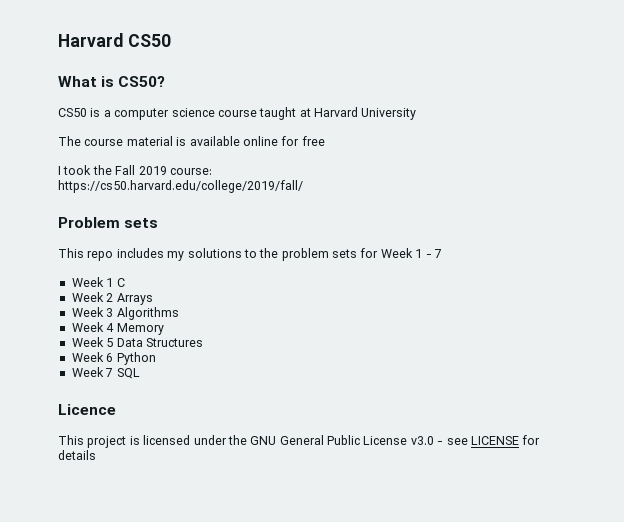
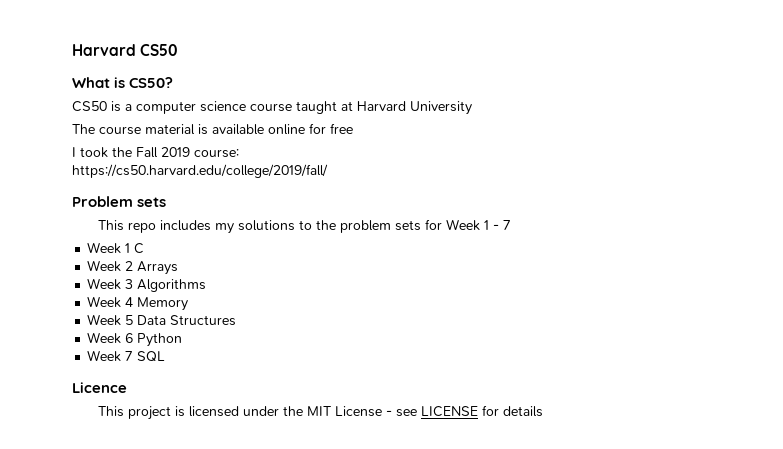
- This project is licensed under the GNU General Public License v3.0 - see LICENSE for details
+ This project is licensed under the MIT License - see LICENSE for details

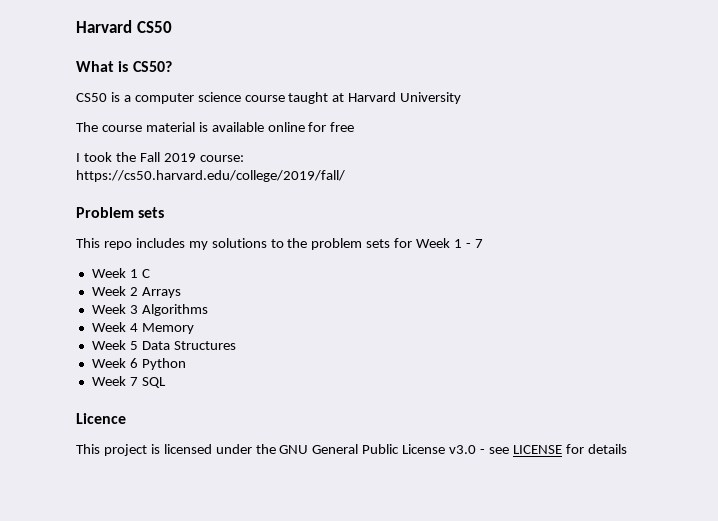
- This project is licensed under the MIT License - see LICENSE for details
+ This project is licensed under the GNU General Public License v3.0 - see LICENSE for details

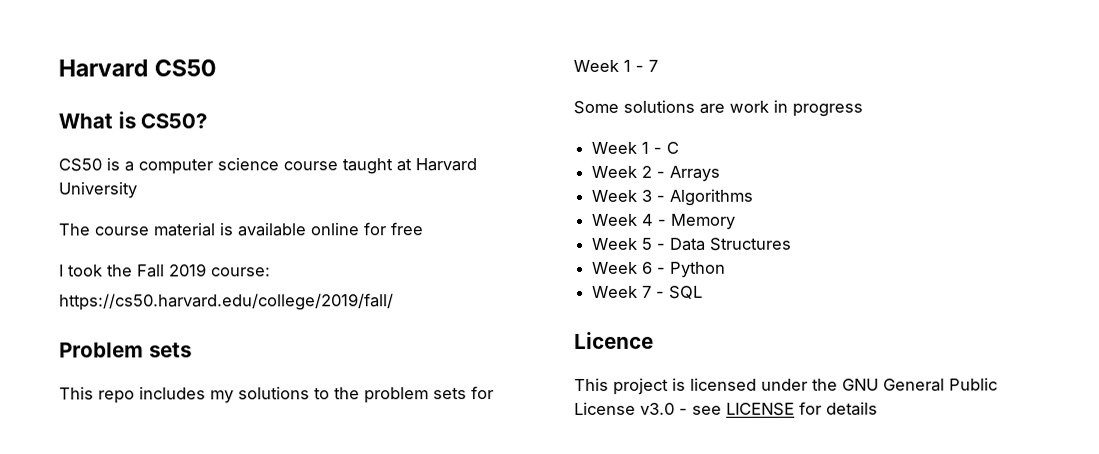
- Week 1 C
+ Some solutions are work in progress
+ Week 1 - C
- Week 2 Arrays
+ Week 2 - Arrays
- Week 3 Algorithms
+ Week 3 - Algorithms
- Week 4 Memory
+ Week 4 - Memory
- Week 5 Data Structures
+ Week 5 - Data Structures
- Week 6 Python
+ Week 6 - Python
- Week 7 SQL
+ Week 7 - SQL

